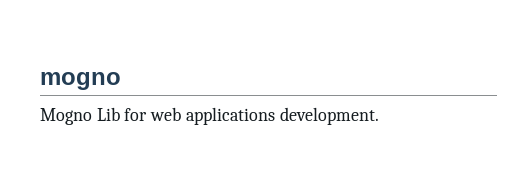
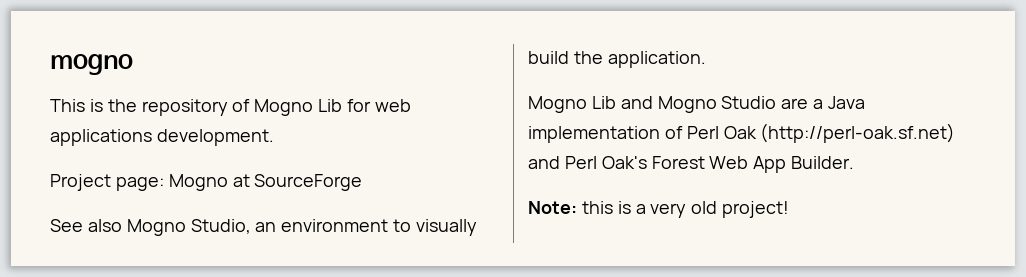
- Mogno Lib for web applications development.
+ This is the repository of Mogno Lib for web applications development.
+ Project page: Mogno at SourceForge
+ See also Mogno Studio, an environment to visually build the application.
+ Mogno Lib and Mogno Studio are a Java implementation of Perl Oak (http://perl-oak.sf.net) and Perl Oak's Forest Web App Builder.
+ Note: this is a very old project!

